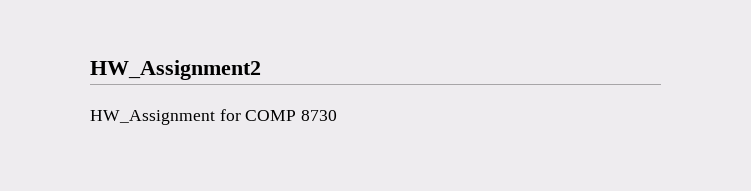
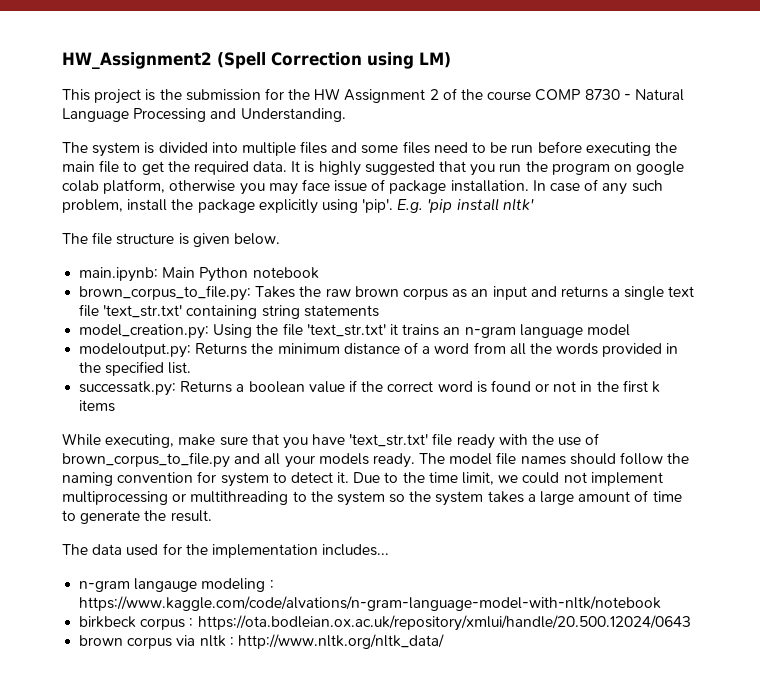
- HW_Assignment2
- HW_Assignment for COMP 8730
+ HW_Assignment2 (Spell Correction using LM)
+ This project is the submission for the HW Assignment 2 of the course COMP 8730 - Natural Language Processing and Understanding.
+ The system is divided into multiple files and some files need to be run before executing the main file to get the required data. It is highly suggested that you run the program on google colab platform, otherwise you may face issue of package installation. In case of any such problem, install the package explicitly using 'pip'. E.g. 'pip install nltk'
+ The file structure is given below.
+ main.ipynb: Main Python notebook
+ brown_corpus_to_file.py: Takes the raw brown corpus as an input and returns a single text file 'text_str.txt' containing string statements
+ model_creation.py: Using the file 'text_str.txt' it trains an n-gram language model
+ modeloutput.py: Returns the minimum distance of a word from all the words provided in the specified list.
+ successatk.py: Returns a boolean value if the correct word is found or not in the first k items
+ While executing, make sure that you have 'text_str.txt' file ready with the use of brown_corpus_to_file.py and all your models ready. The model file names should follow the naming convention for system to detect it. Due to the time limit, we could not implement multiprocessing or multithreading to the system so the system takes a large amount of time to generate the result.
+ The data used for the implementation includes...
+ n-gram langauge modeling : https://www.kaggle.com/code/alvations/n-gram-language-model-with-nltk/notebook
+ birkbeck corpus : https://ota.bodleian.ox.ac.uk/repository/xmlui/handle/20.500.12024/0643
+ brown corpus via nltk : http://www.nltk.org/nltk_data/

